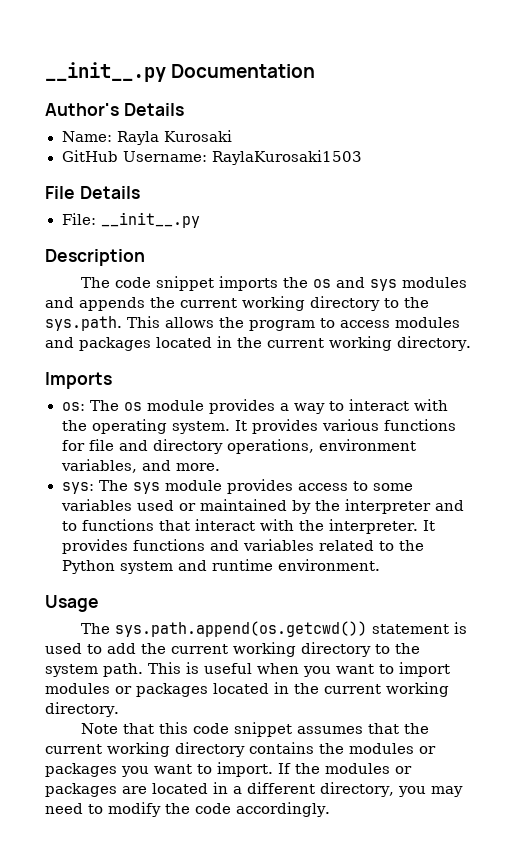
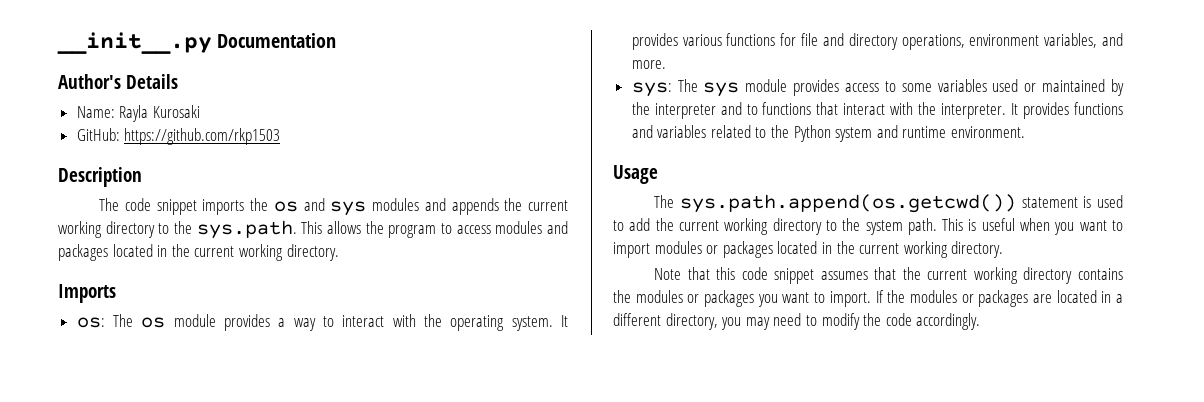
- GitHub Username: RaylaKurosaki1503
- File Details
- File: __init__.py
+ GitHub: https://github.com/rkp1503

